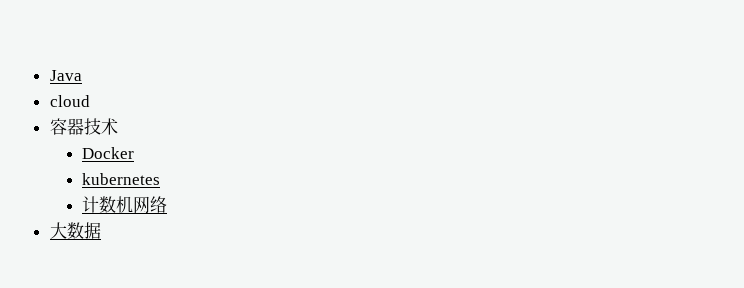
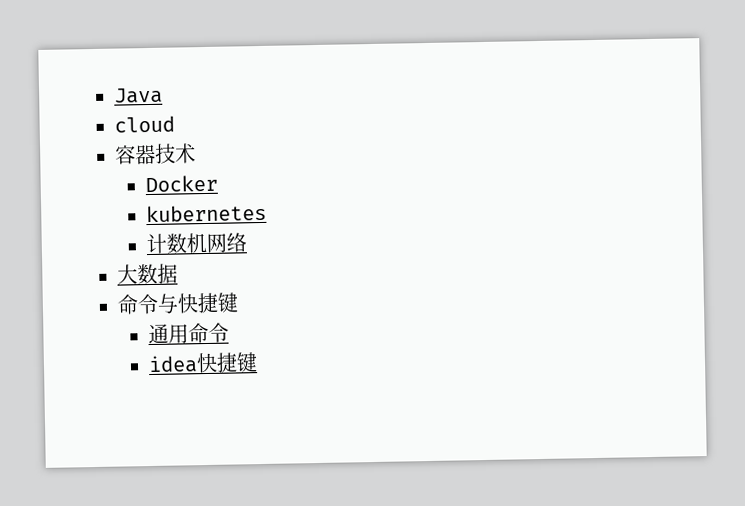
+ 命令与快捷键
+ 通用命令
+ idea快捷键

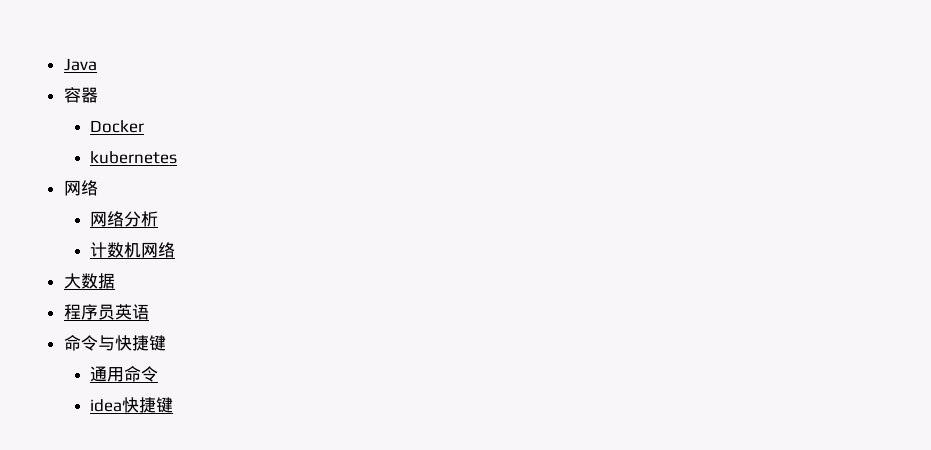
- cloud
- 容器技术
+ 容器
  kubernetes
+ 网络
+ 网络分析
+ 程序员英语

